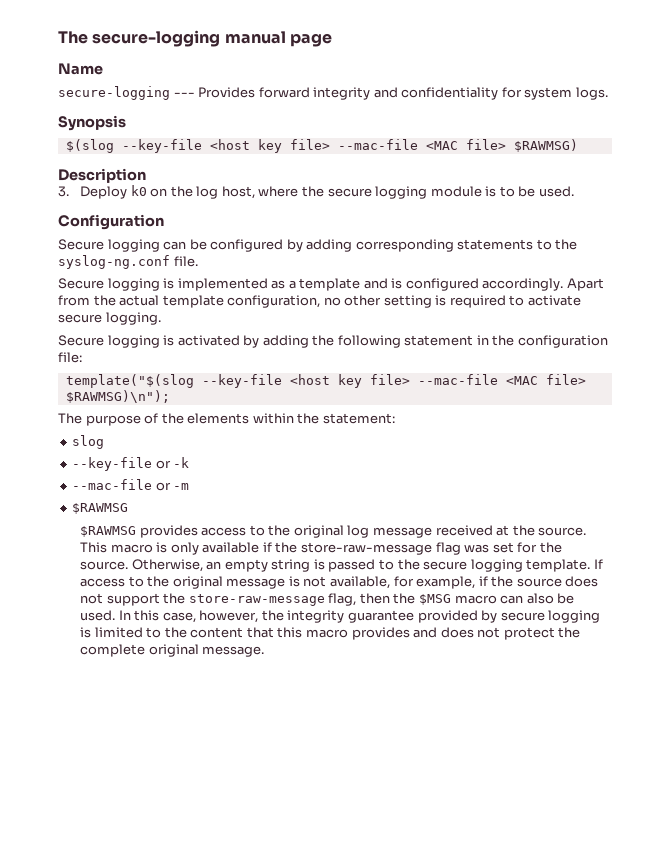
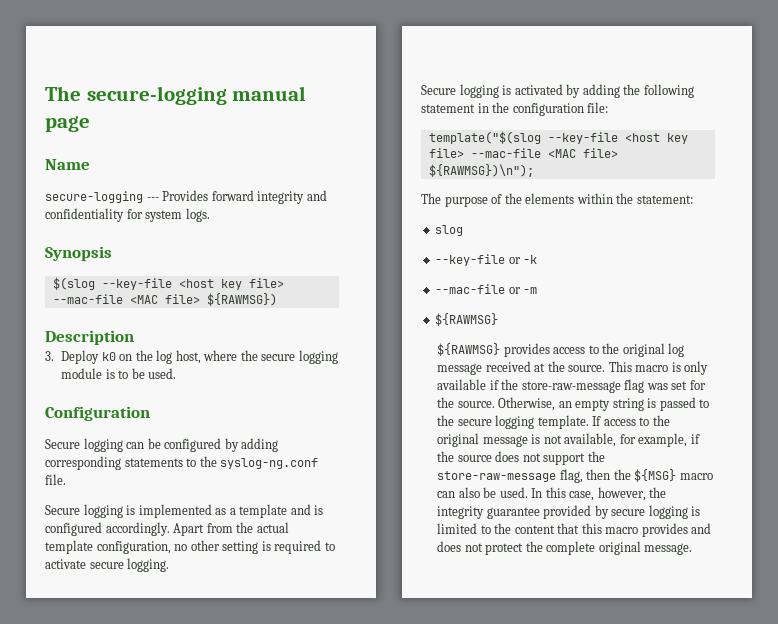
- $(slog --key-file <host key file> --mac-file <MAC file> $RAWMSG)
+ $(slog --key-file <host key file> --mac-file <MAC file> ${RAWMSG})
- template("$(slog --key-file <host key file> --mac-file <MAC file> $RAWMSG)\n");
+ template("$(slog --key-file <host key file> --mac-file <MAC file> ${RAWMSG})\n");
  --mac-file or -m
- $RAWMSG
- $RAWMSG provides access to the original log message received at the source.
+ ${RAWMSG}
+ ${RAWMSG} provides access to the original log message received at the source.
- If access to the original message is not available, for example, if the source does not support the store-raw-message flag, then the $MSG macro can also be used.
+ If access to the original message is not available, for example, if the source does not support the store-raw-message flag, then the ${MSG} macro can also be used.

